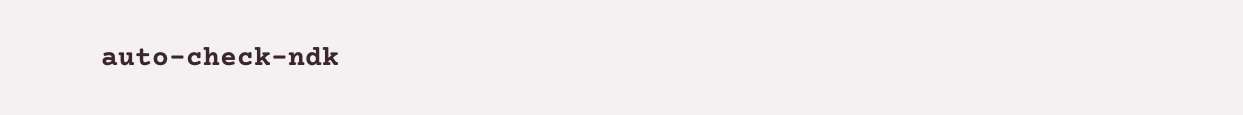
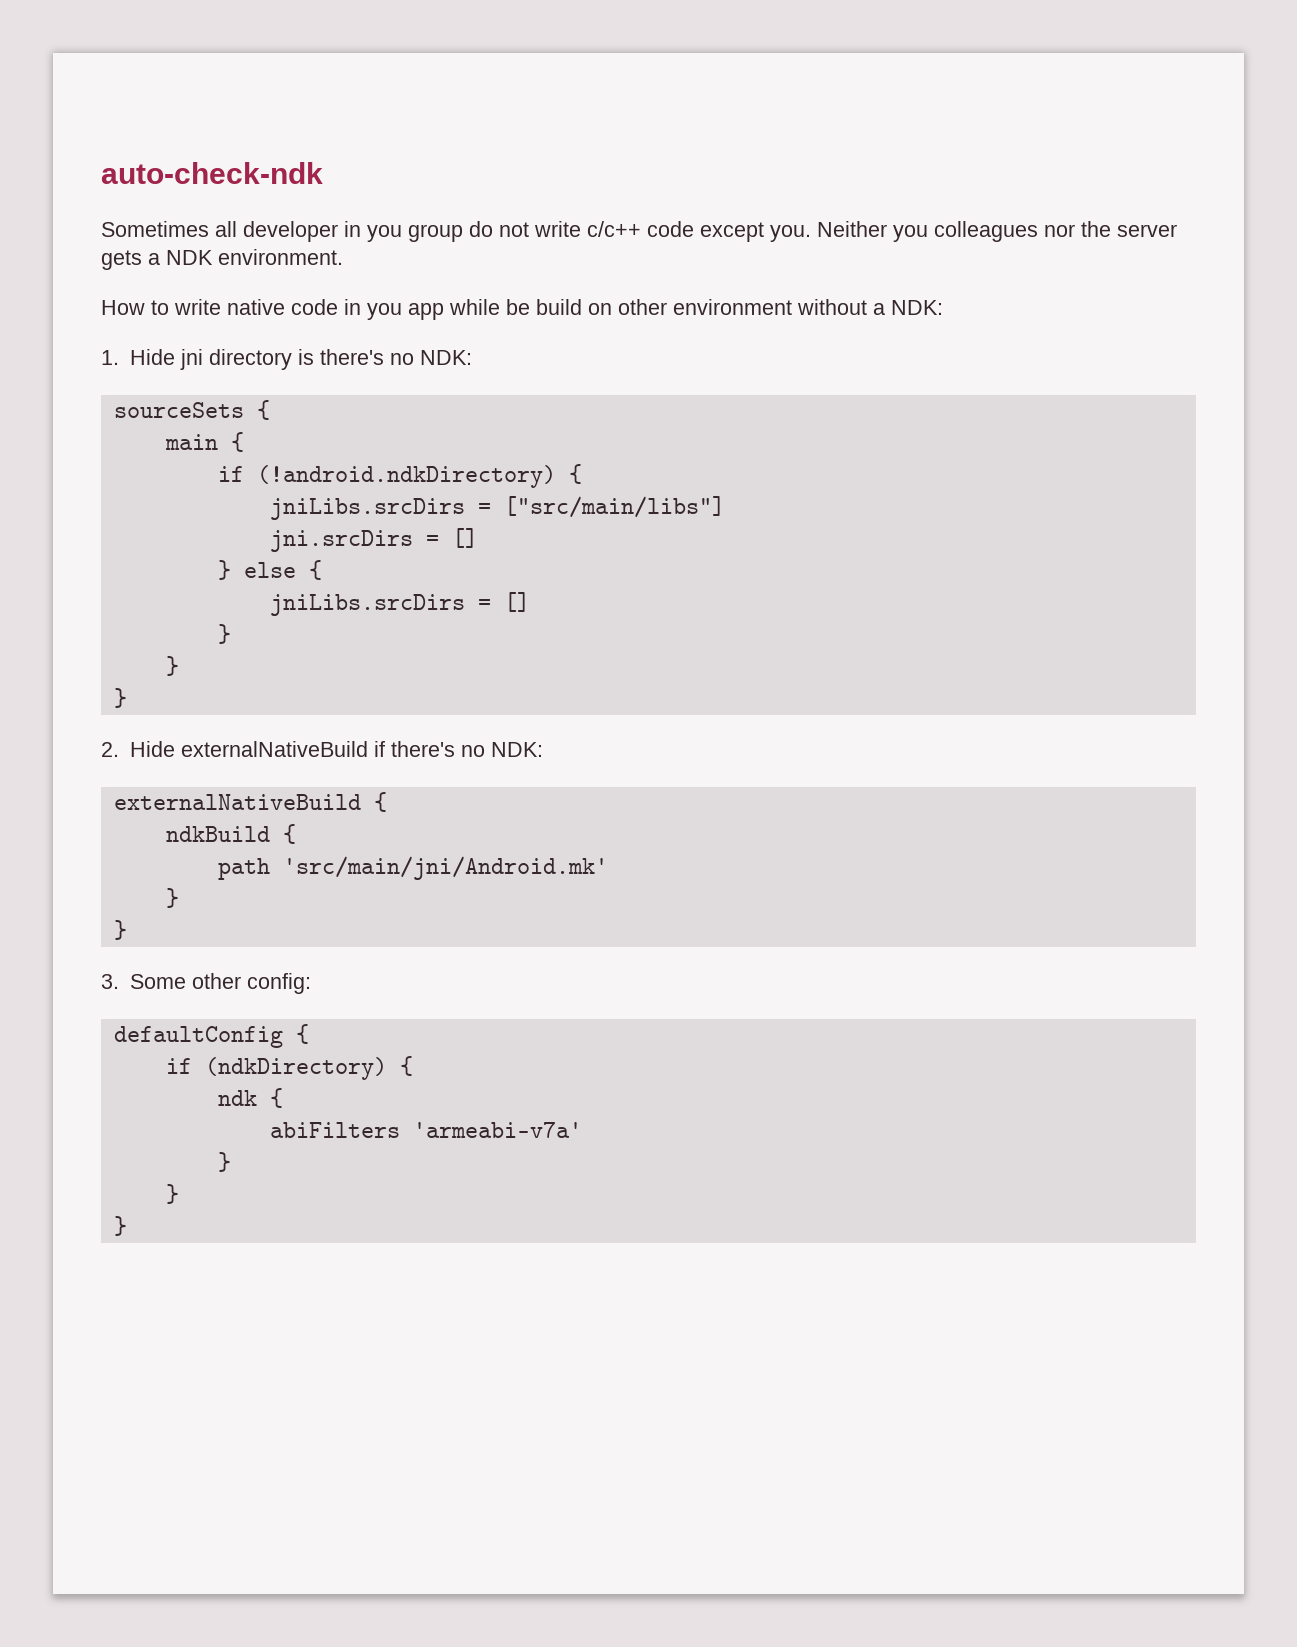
+ Sometimes all developer in you group do not write c/c++ code except you. Neither you colleagues nor the server gets a NDK environment.
+ How to write native code in you app while be build on other environment without a NDK:
+ 1. Hide jni directory is there's no NDK:
+ sourceSets {
+ main {
+ if (!android.ndkDirectory) {
+ jniLibs.srcDirs = ["src/main/libs"]
+ jni.srcDirs = []
+ } else {
+ jniLibs.srcDirs = []
+ }
+ }
+ }
+ 2. Hide externalNativeBuild if there's no NDK:
+ externalNativeBuild {
+ ndkBuild {
+ path 'src/main/jni/Android.mk'
+ }
+ }
+ 3. Some other config:
+ defaultConfig {
+ if (ndkDirectory) {
+ ndk {
+ abiFilters 'armeabi-v7a'
+ }
+ }
+ }

